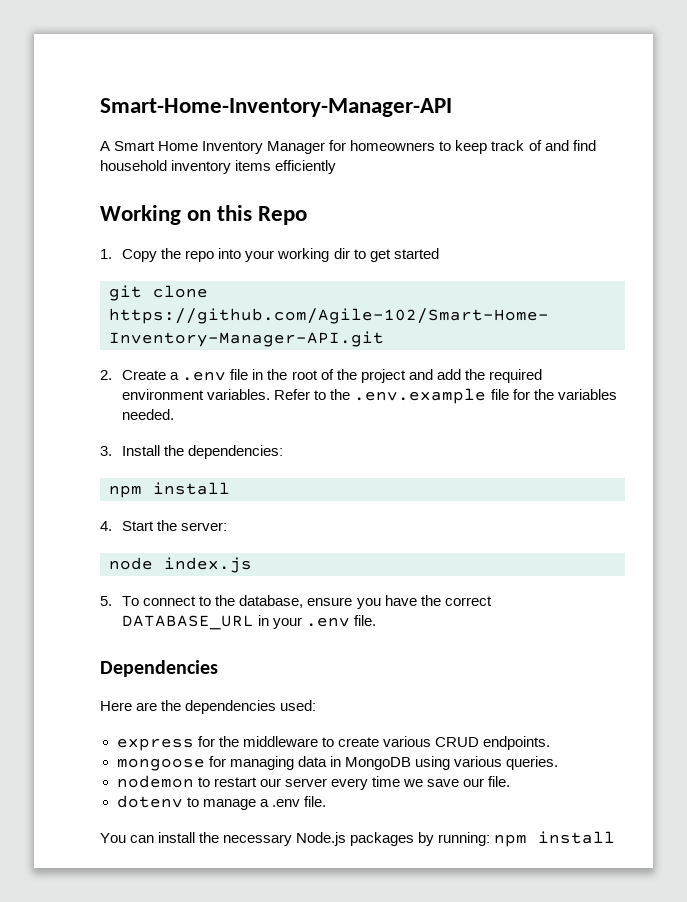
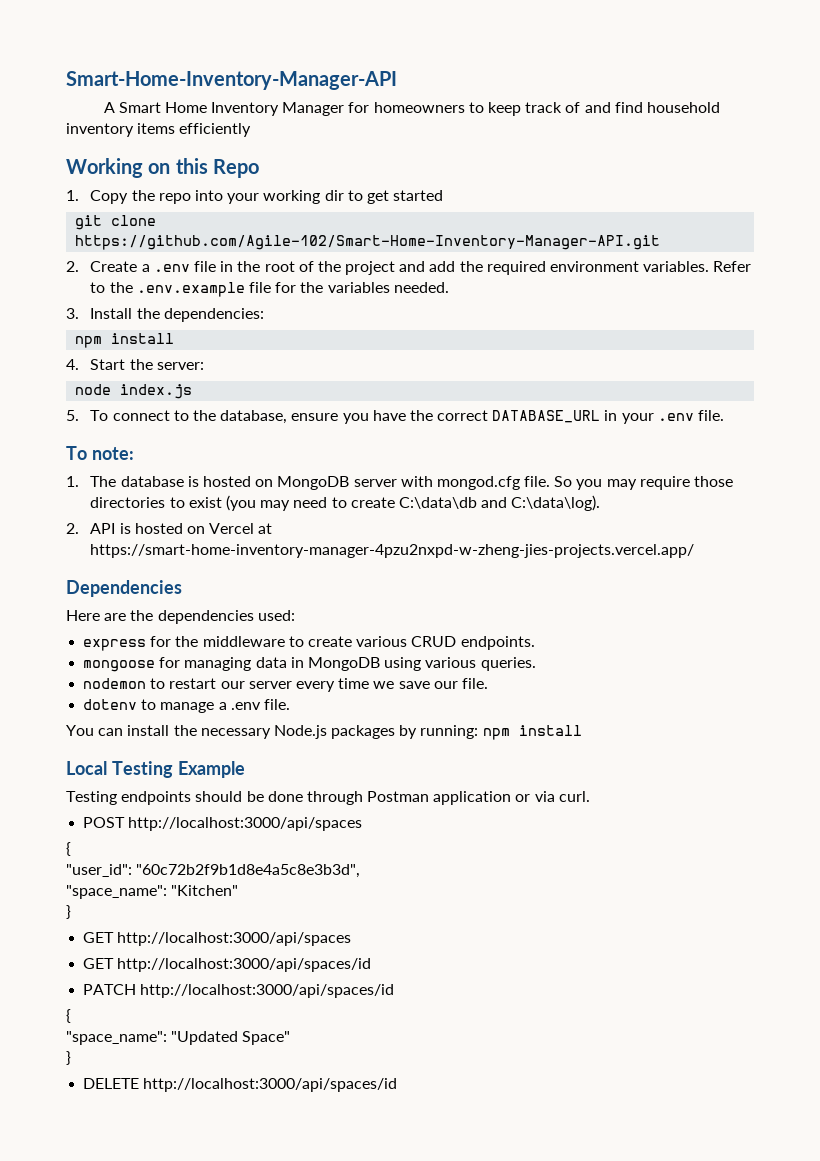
+ To note:
+ 1. The database is hosted on MongoDB server with mongod.cfg file. So you may require those directories to exist (you may need to create C:\data\db and C:\data\log).
+ 2. API is hosted on Vercel at https://smart-home-inventory-manager-4pzu2nxpd-w-zheng-jies-projects.vercel.app/
+ Local Testing Example
+ Testing endpoints should be done through Postman application or via curl.
+ POST http://localhost:3000/api/spaces
+ {
+ "user_id": "60c72b2f9b1d8e4a5c8e3b3d",
+ "space_name": "Kitchen"
+ }
+ GET http://localhost:3000/api/spaces
+ GET http://localhost:3000/api/spaces/id
+ PATCH http://localhost:3000/api/spaces/id
+ {
+ "space_name": "Updated Space"
+ }
+ DELETE http://localhost:3000/api/spaces/id

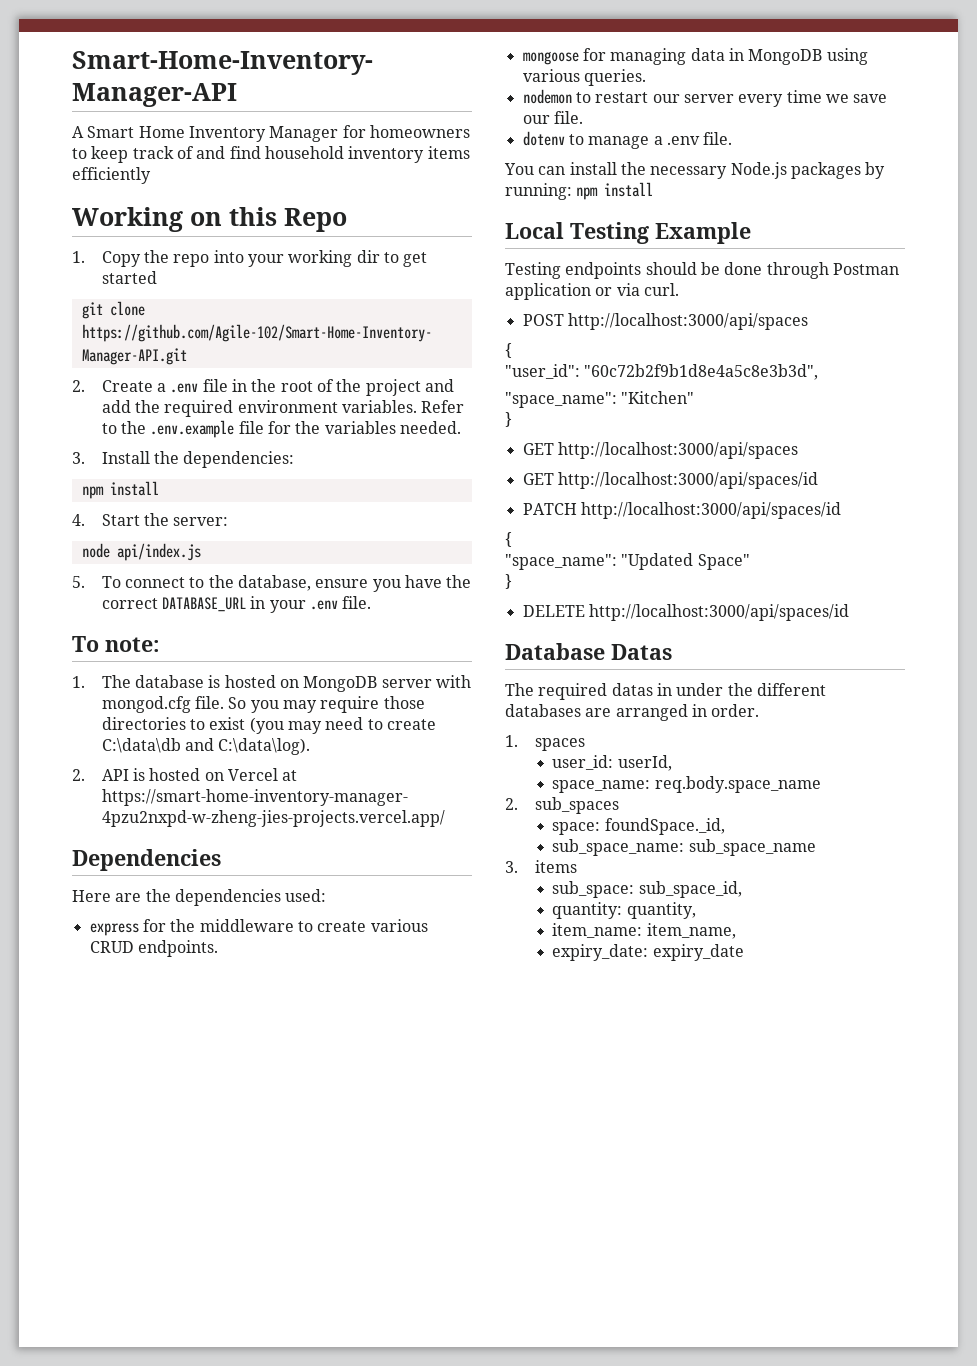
- node index.js
+ node api/index.js
+ Database Datas
+ The required datas in under the different databases are arranged in order.
+ 1. spaces
+ user_id: userId,
+ space_name: req.body.space_name
+ 2. sub_spaces
+ space: foundSpace._id,
+ sub_space_name: sub_space_name
+ 3. items
+ sub_space: sub_space_id,
+ quantity: quantity,
+ item_name: item_name,
+ expiry_date: expiry_date

